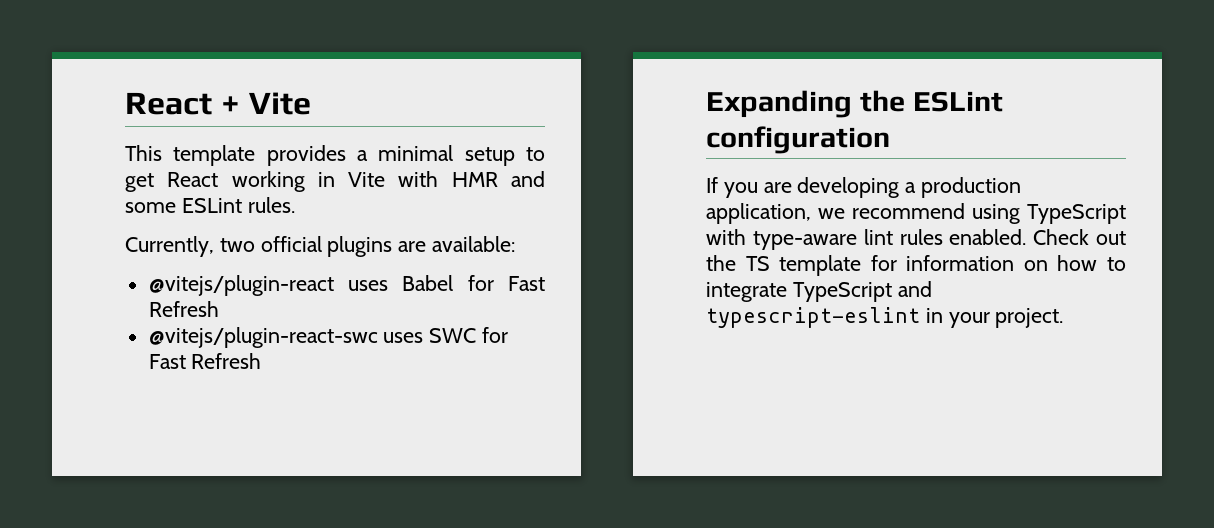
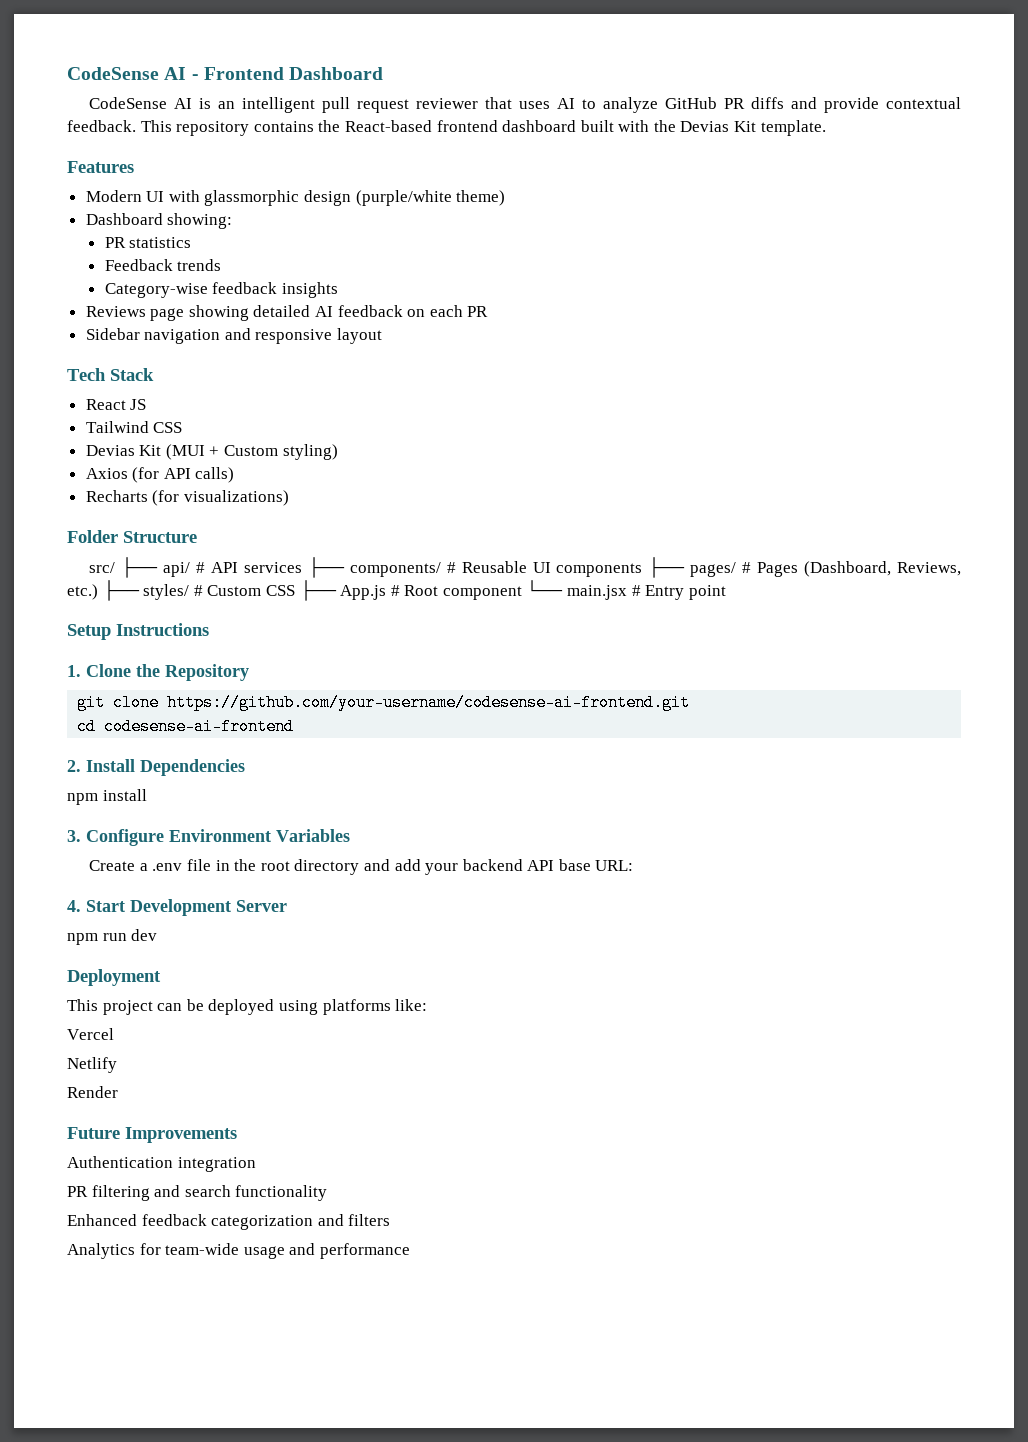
- React + Vite
- This template provides a minimal setup to get React working in Vite with HMR and some ESLint rules.
- Currently, two official plugins are available:
- @vitejs/plugin-react uses Babel for Fast Refresh
- @vitejs/plugin-react-swc uses SWC for Fast Refresh
- Expanding the ESLint configuration
- If you are developing a production application, we recommend using TypeScript with type-aware lint rules enabled. Check out the TS template for information on how to integrate TypeScript and typescript-eslint in your project.
+ CodeSense AI - Frontend Dashboard
+ CodeSense AI is an intelligent pull request reviewer that uses AI to analyze GitHub PR diffs and provide contextual feedback. This repository contains the React-based frontend dashboard built with the Devias Kit template.
+ Features
+ Modern UI with glassmorphic design (purple/white theme)
+ Dashboard showing:
+ PR statistics
+ Feedback trends
+ Category-wise feedback insights
+ Reviews page showing detailed AI feedback on each PR
+ Sidebar navigation and responsive layout
+ Tech Stack
+ React JS
+ Tailwind CSS
+ Devias Kit (MUI + Custom styling)
+ Axios (for API calls)
+ Recharts (for visualizations)
+ Folder Structure
+ src/ ├── api/ # API services ├── components/ # Reusable UI components ├── pages/ # Pages (Dashboard, Reviews, etc.) ├── styles/ # Custom CSS ├── App.js # Root component └── main.jsx # Entry point
+ Setup Instructions
+ 1. Clone the Repository
+ git clone https://github.com/your-username/codesense-ai-frontend.git
+ cd codesense-ai-frontend
+ 2. Install Dependencies
+ npm install
+ 3. Configure Environment Variables
+ Create a .env file in the root directory and add your backend API base URL:
+ 4. Start Development Server
+ npm run dev
+ Deployment
+ This project can be deployed using platforms like:
+ Vercel
+ Netlify
+ Render
+ Future Improvements
+ Authentication integration
+ PR filtering and search functionality
+ Enhanced feedback categorization and filters
+ Analytics for team-wide usage and performance

